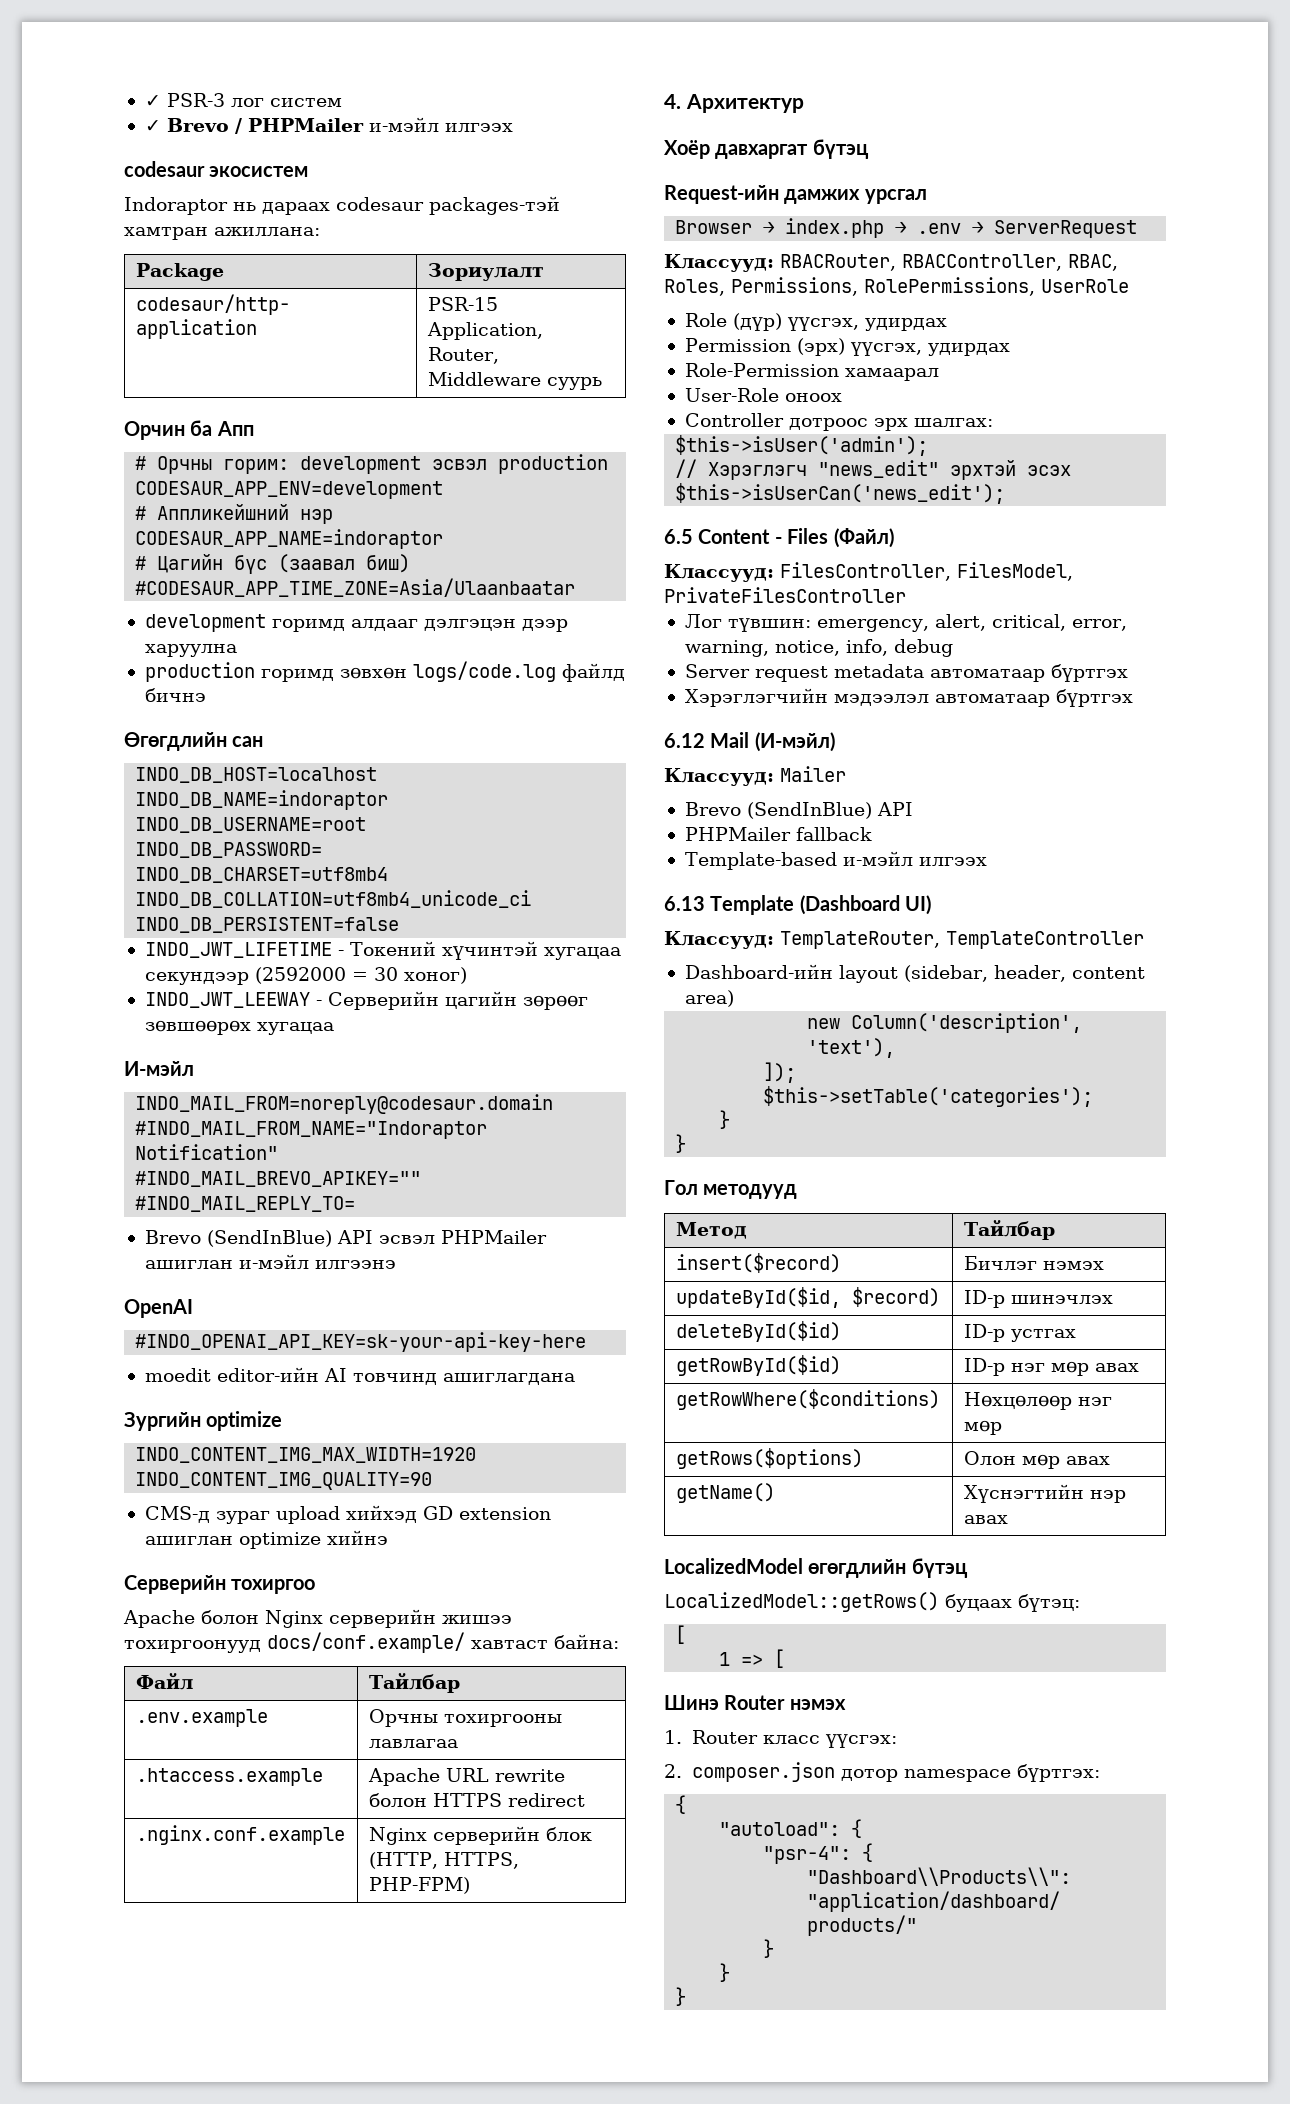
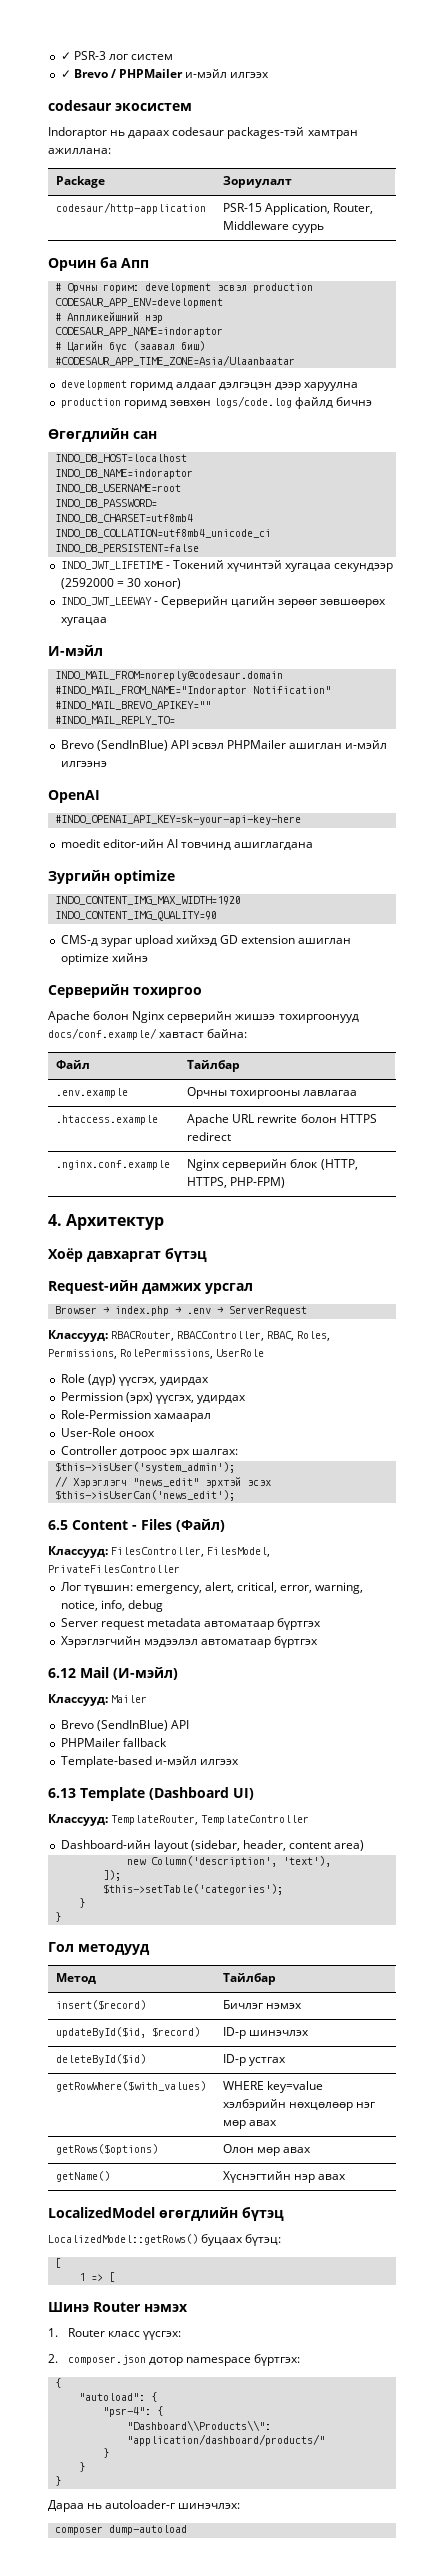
- $this->isUser('admin');
+ $this->isUser('system_admin');
- getRowById($id) | ID-р нэг мөр авах
+ getRowWhere($with_values) | WHERE key=value хэлбэрийн нөхцөлөөр нэг мөр авах
- getRowWhere($conditions) | Нөхцөлөөр нэг мөр
+ Дараа нь autoloader-г шинэчлэх:
+ composer dump-autoload

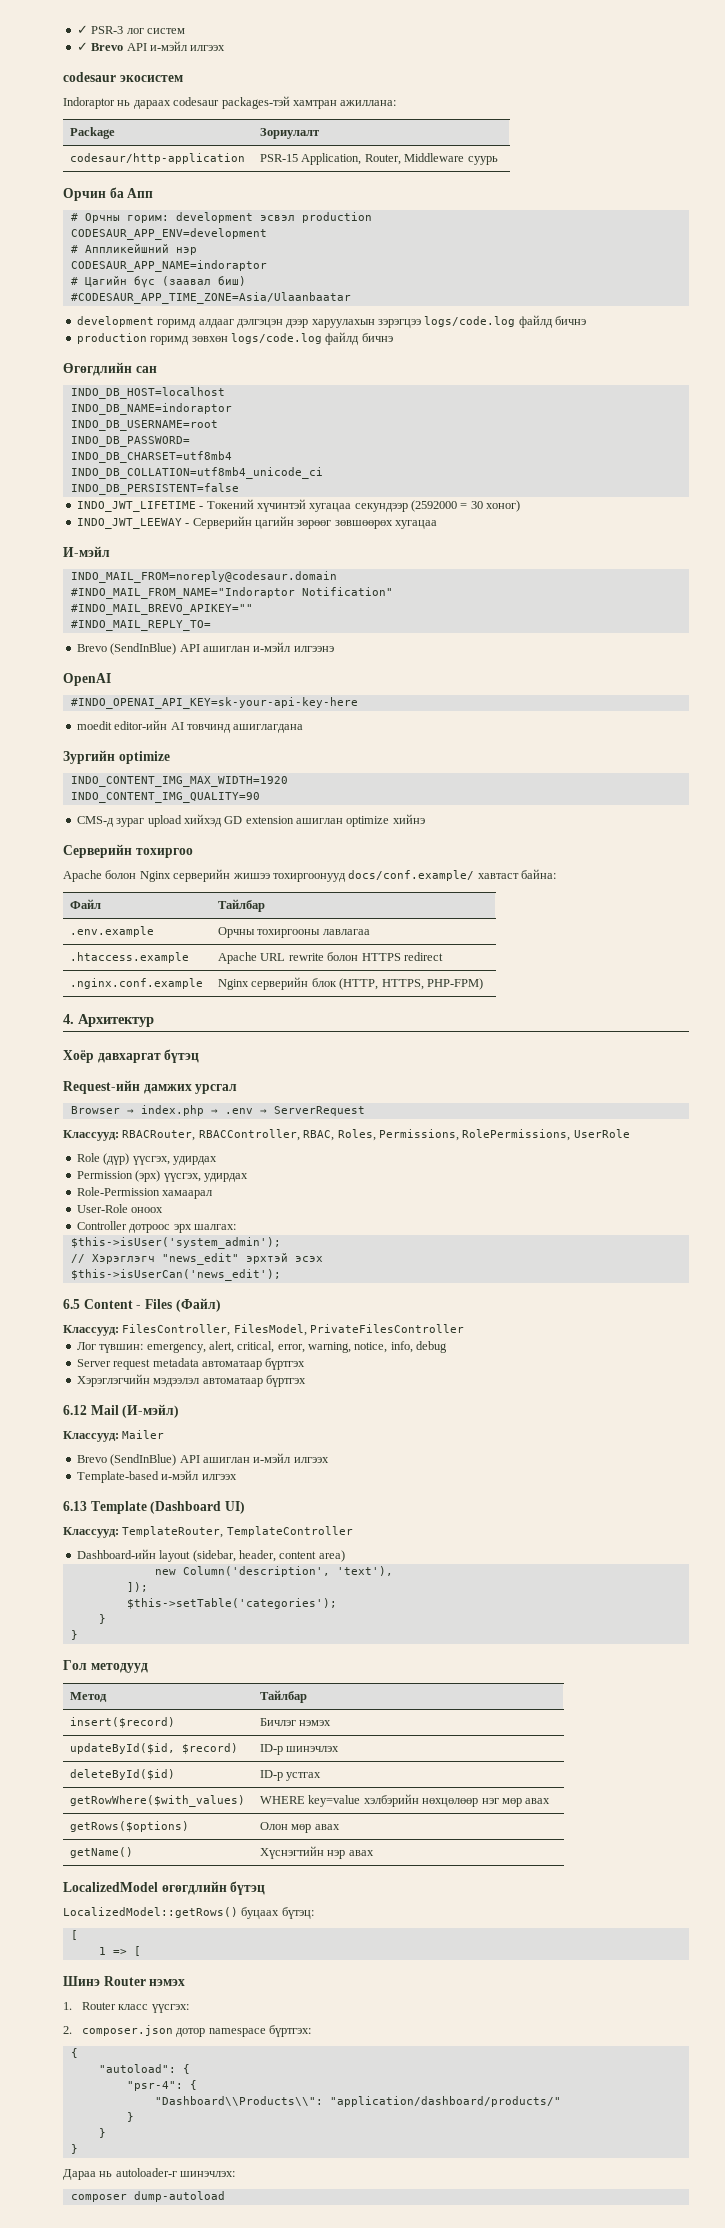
- ✓ Brevo / PHPMailer и-мэйл илгээх
+ ✓ Brevo API и-мэйл илгээх
- development горимд алдааг дэлгэцэн дээр харуулна
+ development горимд алдааг дэлгэцэн дээр харуулахын зэрэгцээ logs/code.log файлд бичнэ
- Brevo (SendInBlue) API эсвэл PHPMailer ашиглан и-мэйл илгээнэ
+ Brevo (SendInBlue) API ашиглан и-мэйл илгээнэ
  Классууд: Mailer
- Brevo (SendInBlue) API
- PHPMailer fallback
+ Brevo (SendInBlue) API ашиглан и-мэйл илгээх

